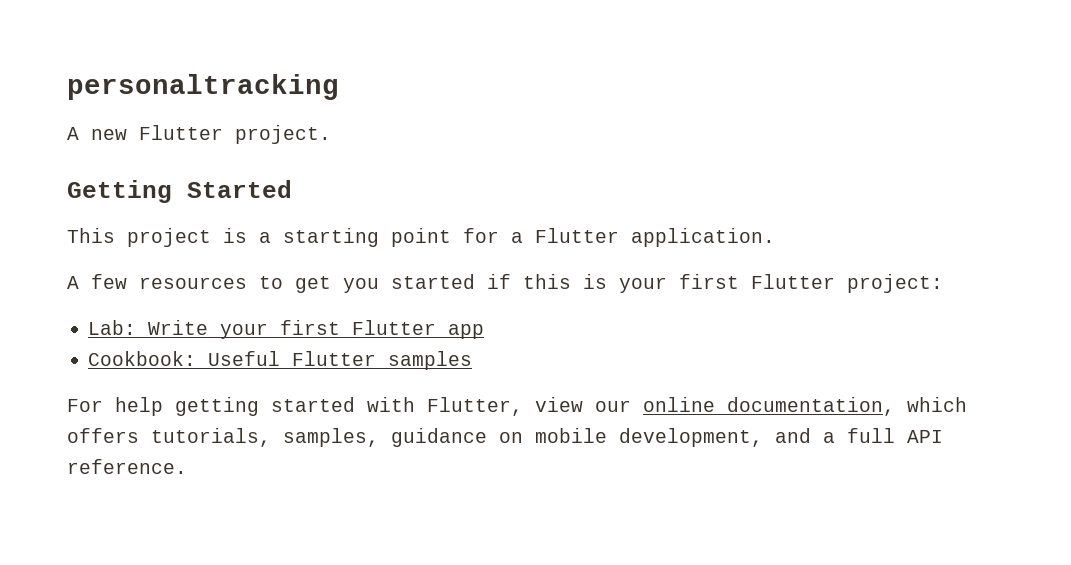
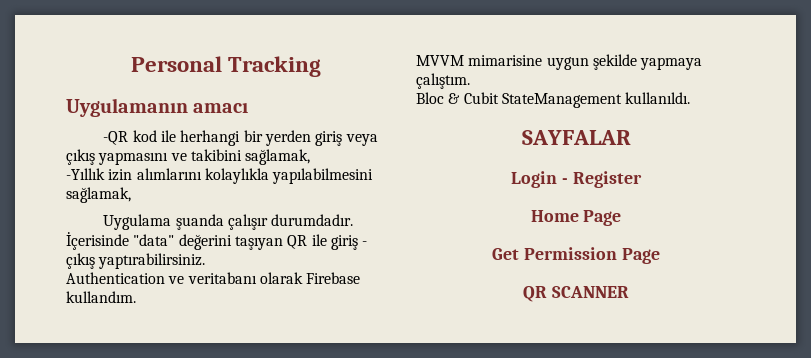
- personaltracking
- A new Flutter project.
- Getting Started
- This project is a starting point for a Flutter application.
- A few resources to get you started if this is your first Flutter project:
- Lab: Write your first Flutter app
- Cookbook: Useful Flutter samples
- For help getting started with Flutter, view our online documentation, which offers tutorials, samples, guidance on mobile development, and a full API reference.
+ Personal Tracking
+ Uygulamanın amacı
+ -QR kod ile herhangi bir yerden giriş veya çıkış yapmasını ve takibini sağlamak,
+ -Yıllık izin alımlarını kolaylıkla yapılabilmesini sağlamak,
+ Uygulama şuanda çalışır durumdadır. İçerisinde "data" değerini taşıyan QR ile giriş - çıkış yaptırabilirsiniz.
+ Authentication ve veritabanı olarak Firebase kullandım.
+ MVVM mimarisine uygun şekilde yapmaya çalıştım.
+ Bloc & Cubit StateManagement kullanıldı.
+ SAYFALAR
+ Login - Register
+ Home Page
+ Get Permission Page
+ QR SCANNER

